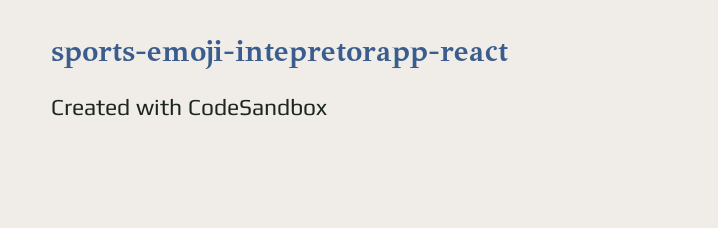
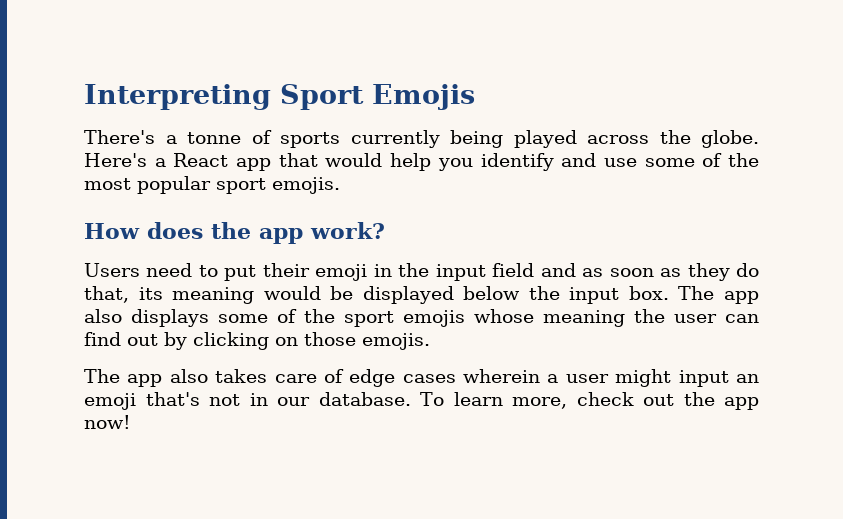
- sports-emoji-intepretorapp-react
- Created with CodeSandbox
+ Interpreting Sport Emojis
+ There's a tonne of sports currently being played across the globe. Here's a React app that would help you identify and use some of the most popular sport emojis.
+ How does the app work?
+ Users need to put their emoji in the input field and as soon as they do that, its meaning would be displayed below the input box. The app also displays some of the sport emojis whose meaning the user can find out by clicking on those emojis.
+ The app also takes care of edge cases wherein a user might input an emoji that's not in our database. To learn more, check out the app now!

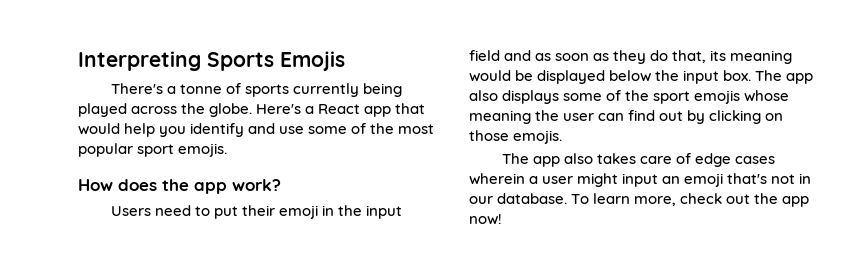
- Interpreting Sport Emojis
+ Interpreting Sports Emojis

